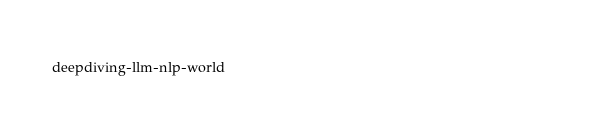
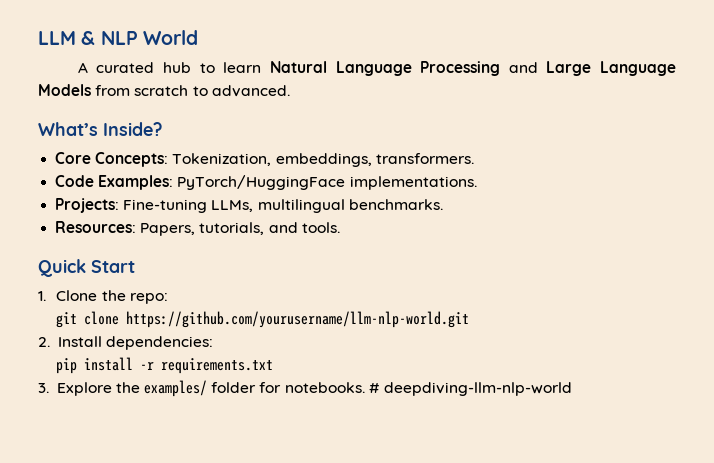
- deepdiving-llm-nlp-world
+ LLM & NLP World
+ A curated hub to learn Natural Language Processing and Large Language Models from scratch to advanced.
+ What’s Inside?
+ Core Concepts: Tokenization, embeddings, transformers.
+ Code Examples: PyTorch/HuggingFace implementations.
+ Projects: Fine-tuning LLMs, multilingual benchmarks.
+ Resources: Papers, tutorials, and tools.
+ Quick Start
+ 1. Clone the repo:
+ git clone https://github.com/yourusername/llm-nlp-world.git
+ 2. Install dependencies:
+ pip install -r requirements.txt
+ 3. Explore the examples/ folder for notebooks. # deepdiving-llm-nlp-world

